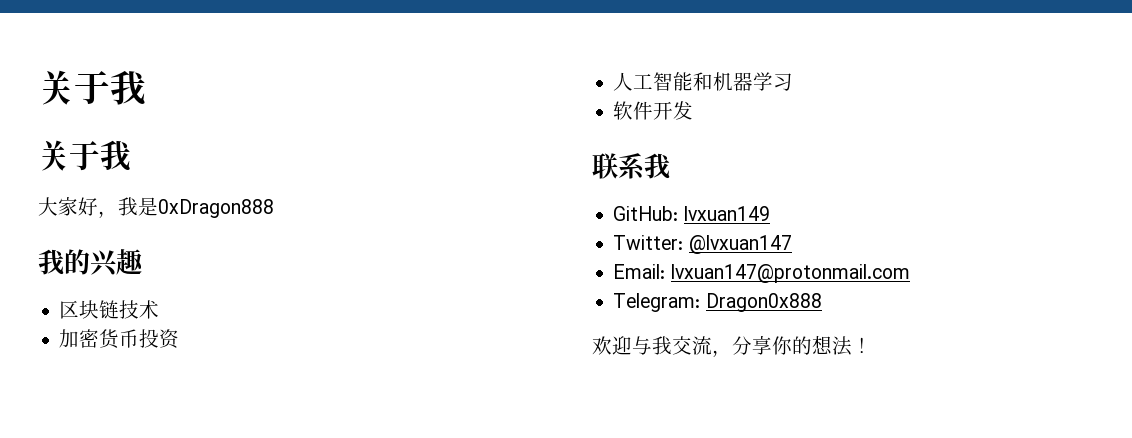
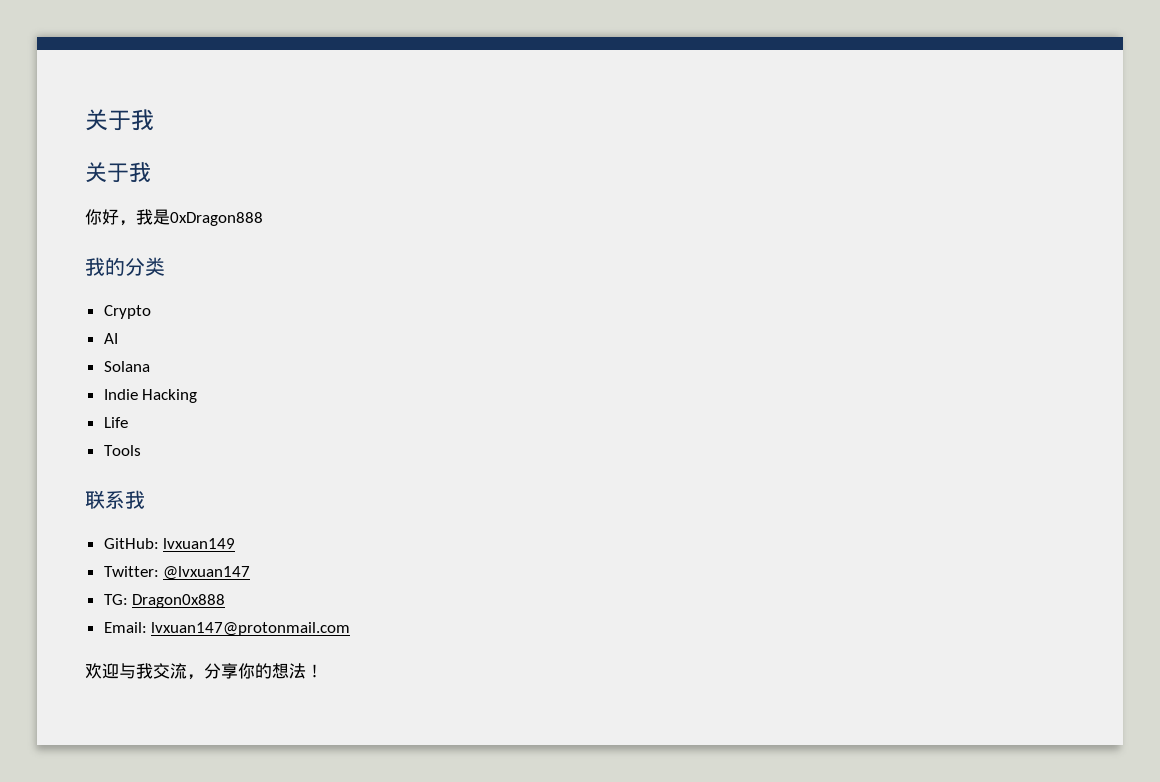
- 大家好，我是0xDragon888
+ 你好，我是0xDragon888
- 我的兴趣
- 区块链技术
- 加密货币投资
- 人工智能和机器学习
- 软件开发
+ 我的分类
+ Crypto
+ AI
+ Solana
+ Indie Hacking
+ Life
+ Tools
+ TG: Dragon0x888
- Telegram: Dragon0x888

